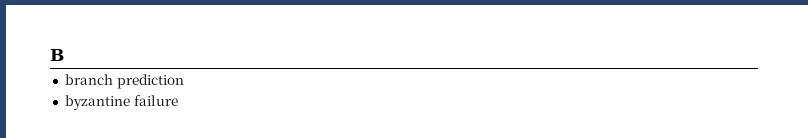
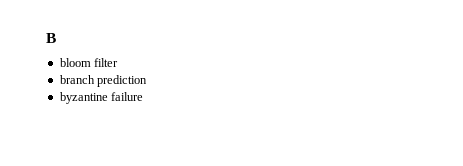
+ bloom filter

